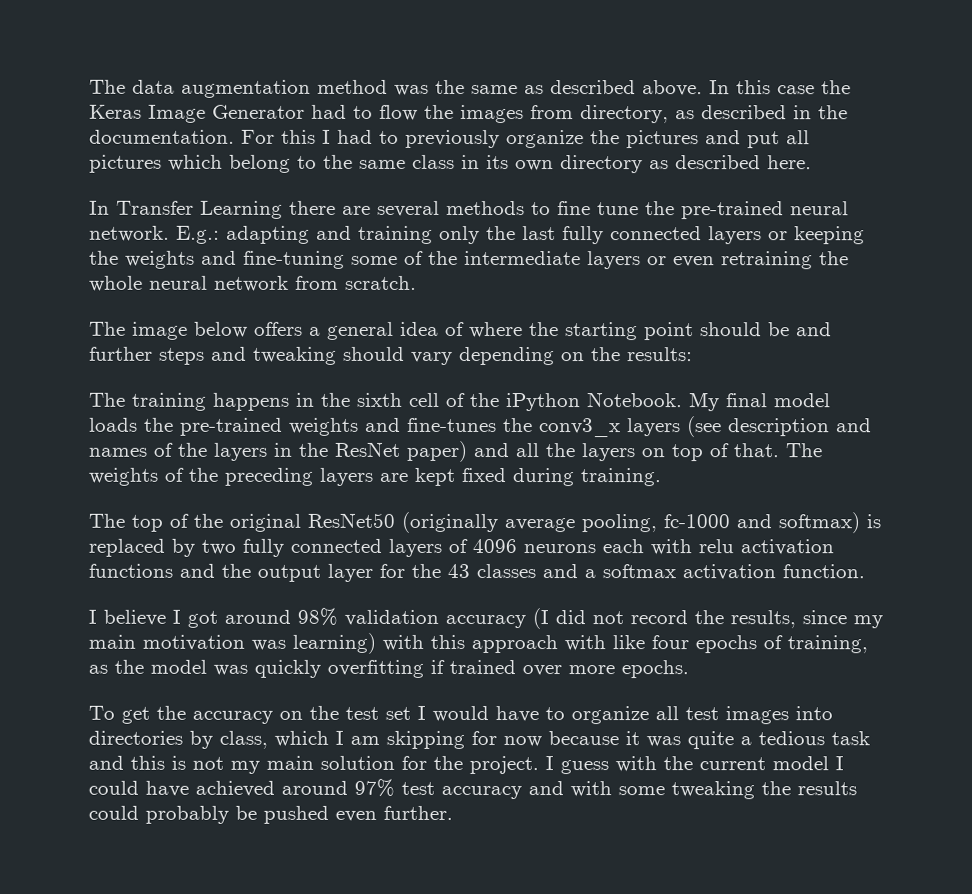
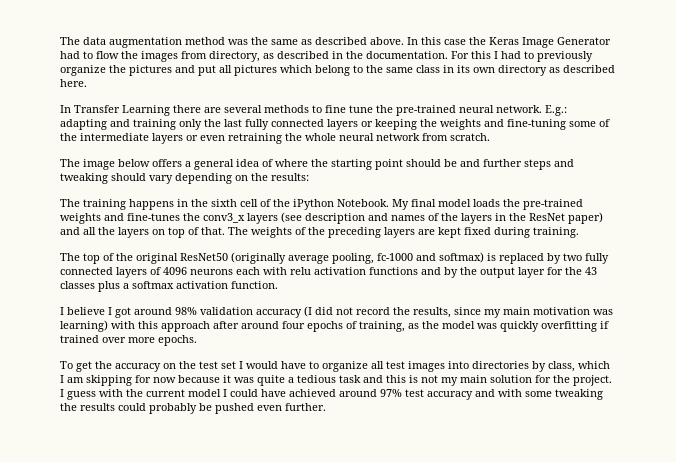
- The top of the original ResNet50 (originally average pooling, fc-1000 and softmax) is replaced by two fully connected layers of 4096 neurons each with relu activation functions and the output layer for the 43 classes and a softmax activation function.
+ The top of the original ResNet50 (originally average pooling, fc-1000 and softmax) is replaced by two fully connected layers of 4096 neurons each with relu activation functions and by the output layer for the 43 classes plus a softmax activation function.
- I believe I got around 98% validation accuracy (I did not record the results, since my main motivation was learning) with this approach with like four epochs of training, as the model was quickly overfitting if trained over more epochs.
+ I believe I got around 98% validation accuracy (I did not record the results, since my main motivation was learning) with this approach after around four epochs of training, as the model was quickly overfitting if trained over more epochs.

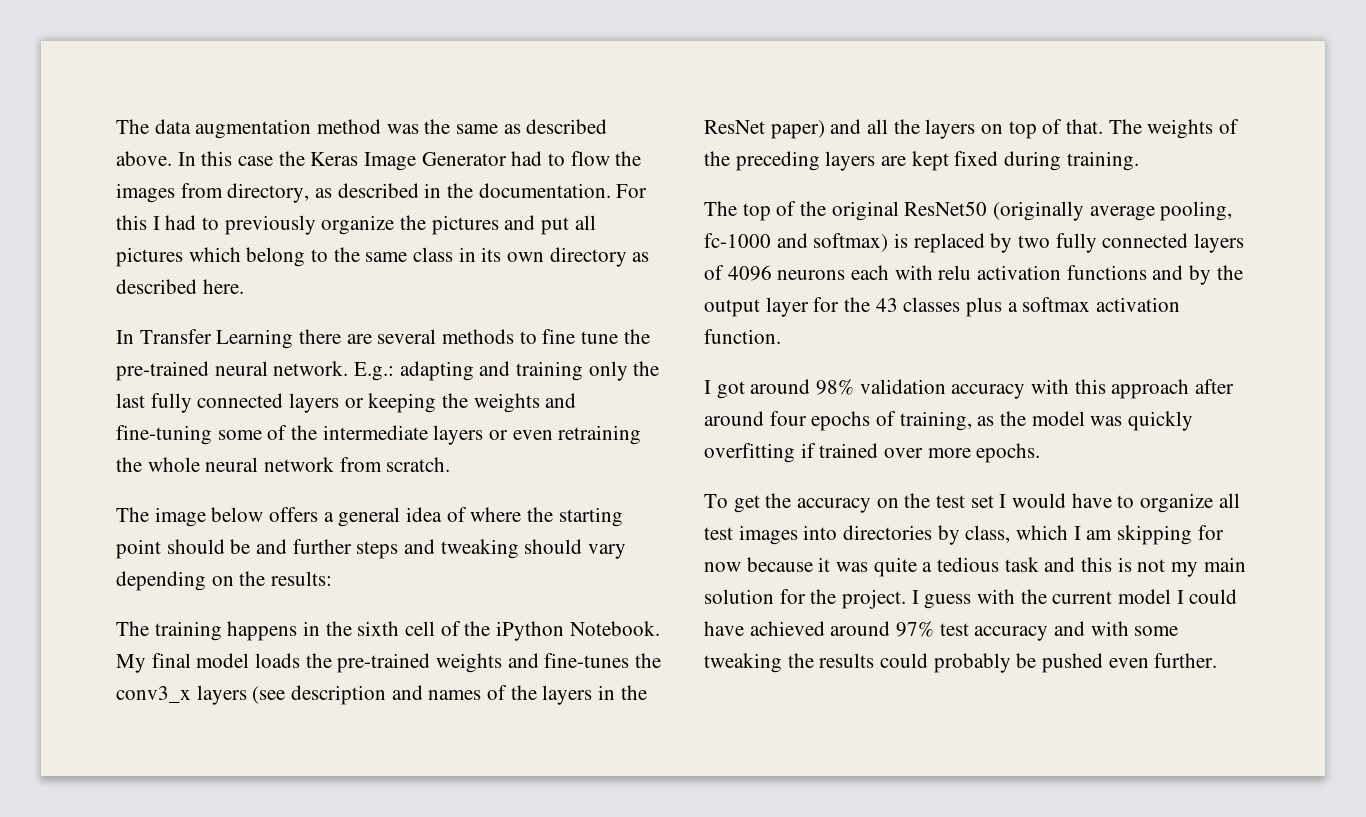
- I believe I got around 98% validation accuracy (I did not record the results, since my main motivation was learning) with this approach after around four epochs of training, as the model was quickly overfitting if trained over more epochs.
+ I got around 98% validation accuracy with this approach after around four epochs of training, as the model was quickly overfitting if trained over more epochs.

